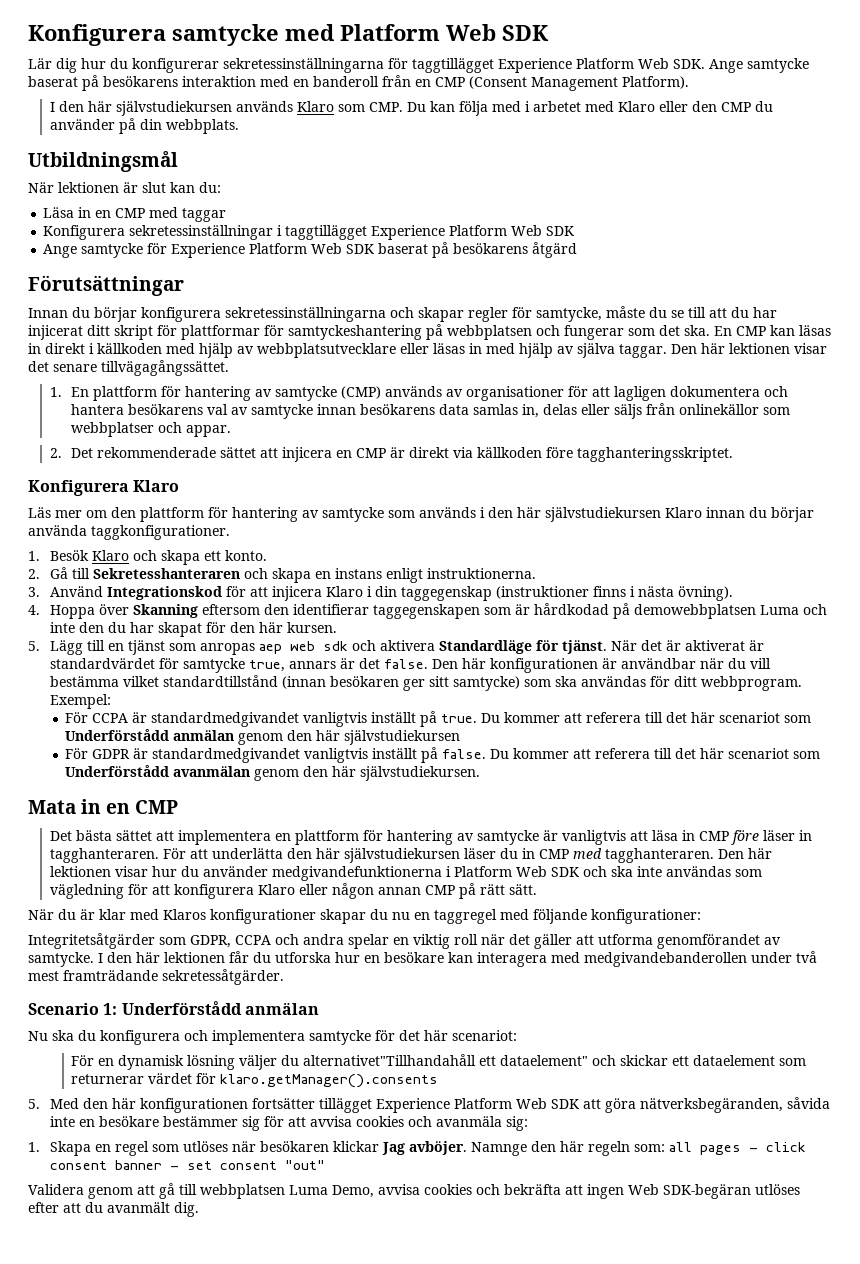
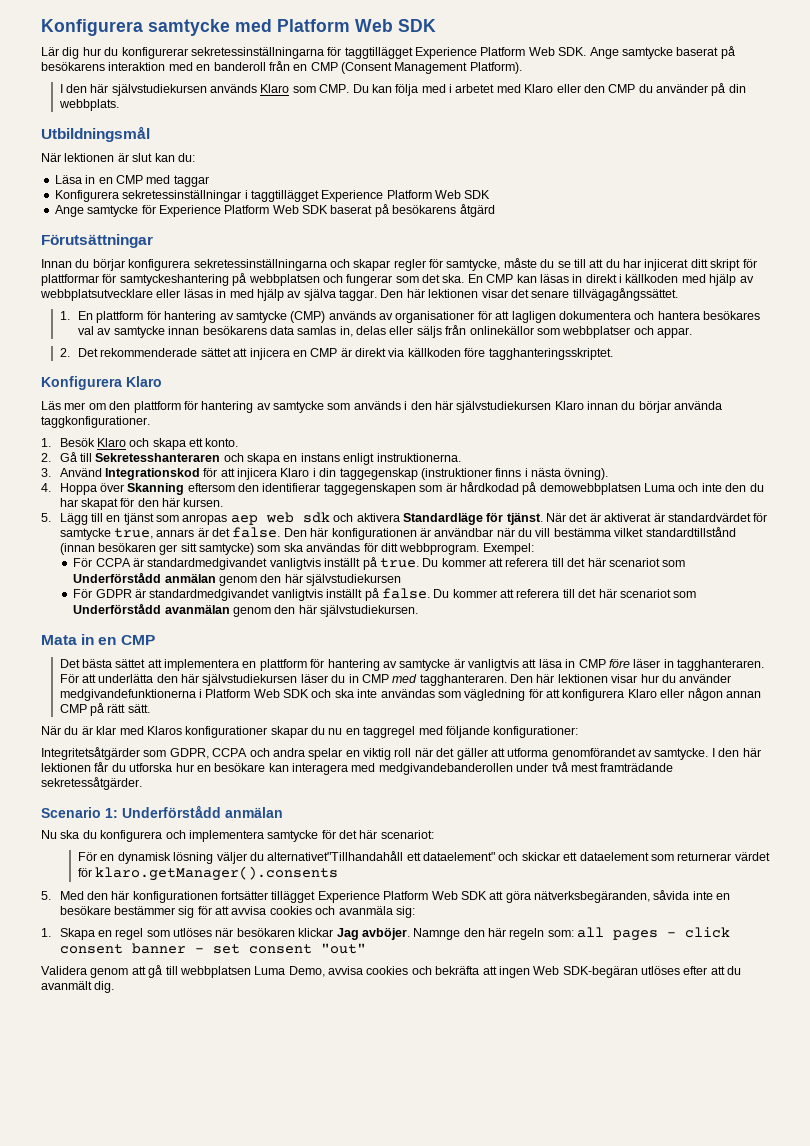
- 1. En plattform för hantering av samtycke (CMP) används av organisationer för att lagligen dokumentera och hantera besökarens val av samtycke innan besökarens data samlas in, delas eller säljs från onlinekällor som webbplatser och appar.
+ 1. En plattform för hantering av samtycke (CMP) används av organisationer för att lagligen dokumentera och hantera besökares val av samtycke innan besökarens data samlas in, delas eller säljs från onlinekällor som webbplatser och appar.

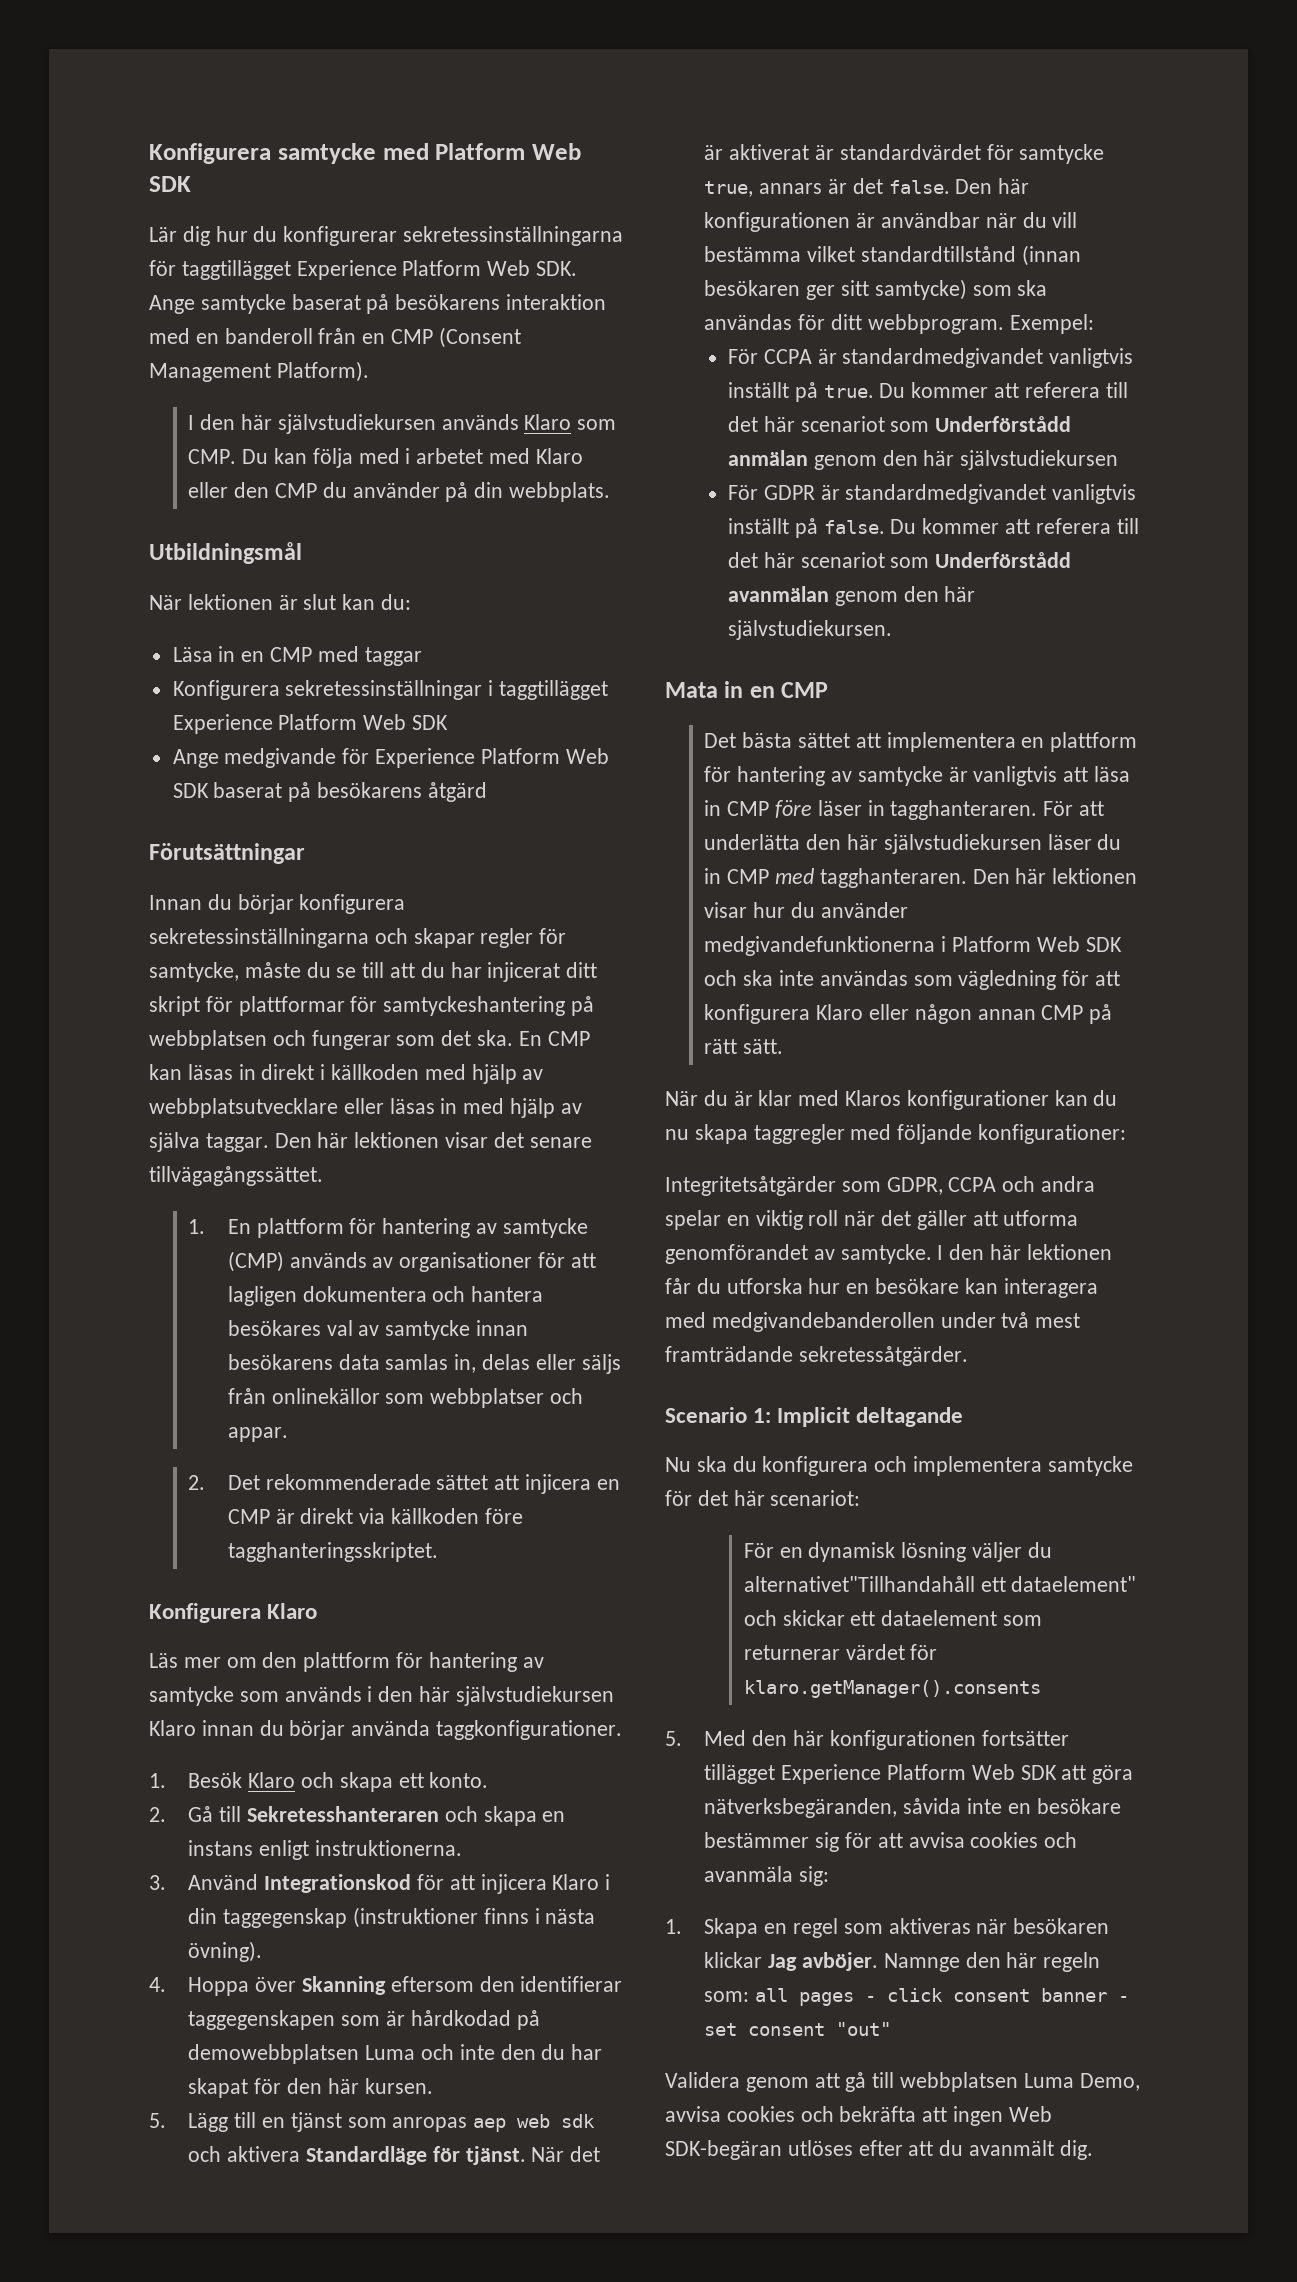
- Ange samtycke för Experience Platform Web SDK baserat på besökarens åtgärd
+ Ange medgivande för Experience Platform Web SDK baserat på besökarens åtgärd
- När du är klar med Klaros konfigurationer skapar du nu en taggregel med följande konfigurationer:
+ När du är klar med Klaros konfigurationer kan du nu skapa taggregler med följande konfigurationer:
- Scenario 1: Underförstådd anmälan
+ Scenario 1: Implicit deltagande
- 1. Skapa en regel som utlöses när besökaren klickar Jag avböjer.
+ 1. Skapa en regel som aktiveras när besökaren klickar Jag avböjer.

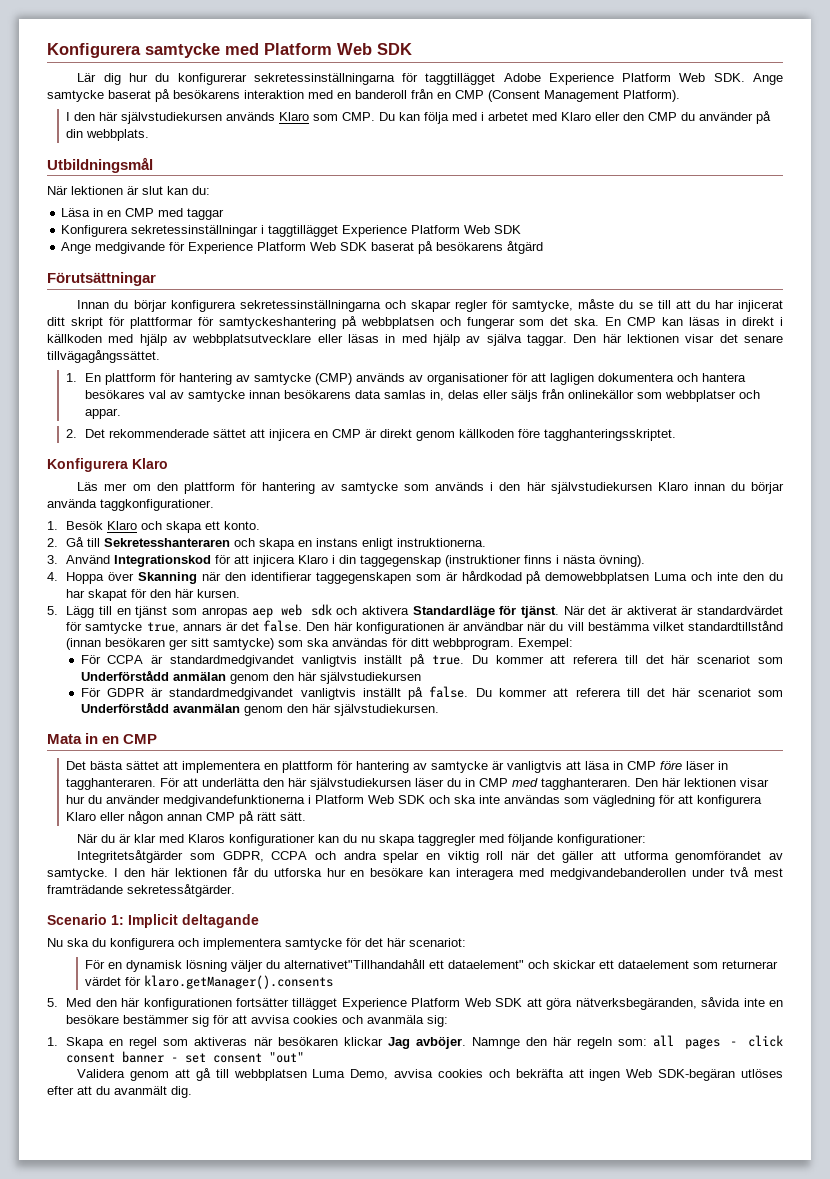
- Lär dig hur du konfigurerar sekretessinställningarna för taggtillägget Experience Platform Web SDK. Ange samtycke baserat på besökarens interaktion med en banderoll från en CMP (Consent Management Platform).
+ Lär dig hur du konfigurerar sekretessinställningarna för taggtillägget Adobe Experience Platform Web SDK. Ange samtycke baserat på besökarens interaktion med en banderoll från en CMP (Consent Management Platform).
- 2. Det rekommenderade sättet att injicera en CMP är direkt via källkoden före tagghanteringsskriptet.
+ 2. Det rekommenderade sättet att injicera en CMP är direkt genom källkoden före tagghanteringsskriptet.
- 4. Hoppa över Skanning eftersom den identifierar taggegenskapen som är hårdkodad på demowebbplatsen Luma och inte den du har skapat för den här kursen.
+ 4. Hoppa över Skanning när den identifierar taggegenskapen som är hårdkodad på demowebbplatsen Luma och inte den du har skapat för den här kursen.

